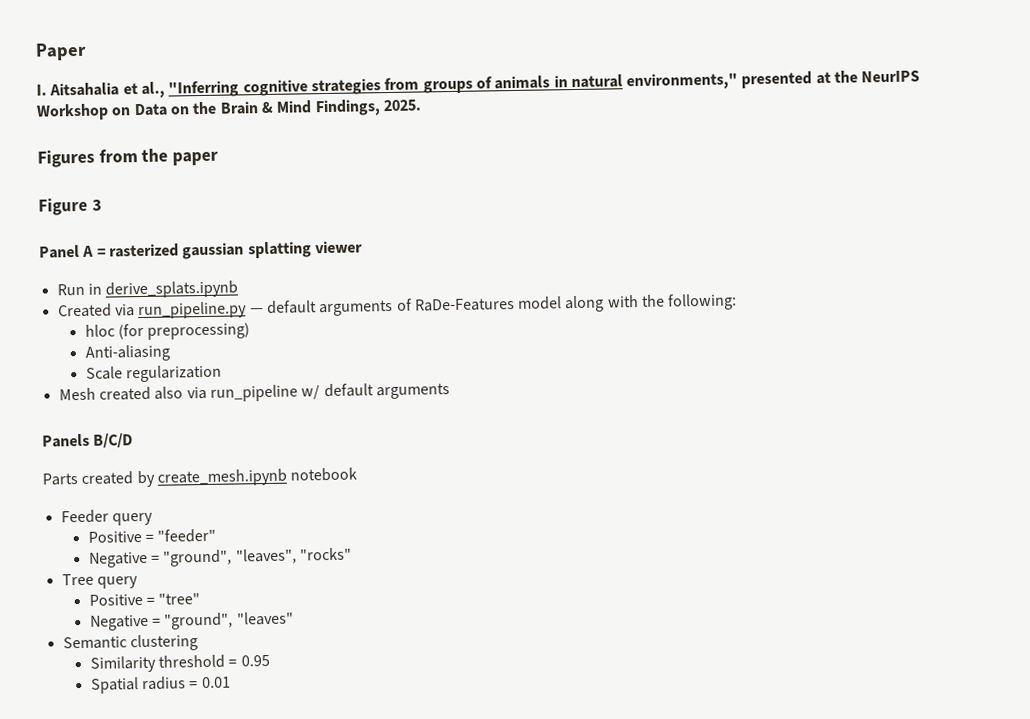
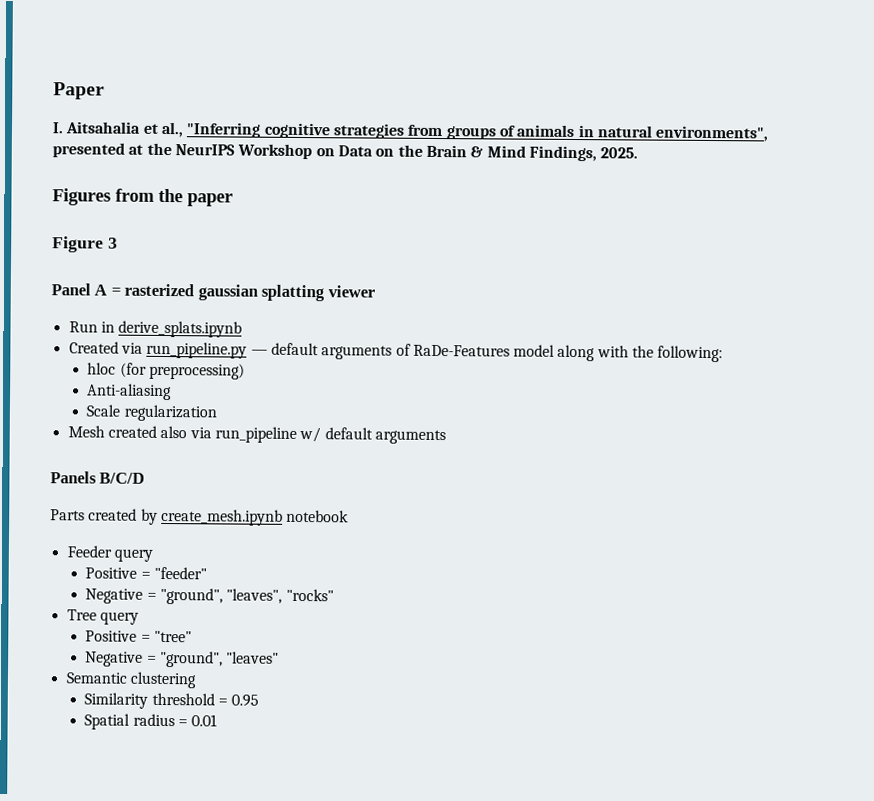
- I. Aitsahalia et al., "Inferring cognitive strategies from groups of animals in natural environments," presented at the NeurIPS Workshop on Data on the Brain & Mind Findings, 2025.
+ I. Aitsahalia et al., "Inferring cognitive strategies from groups of animals in natural environments", presented at the NeurIPS Workshop on Data on the Brain & Mind Findings, 2025.

